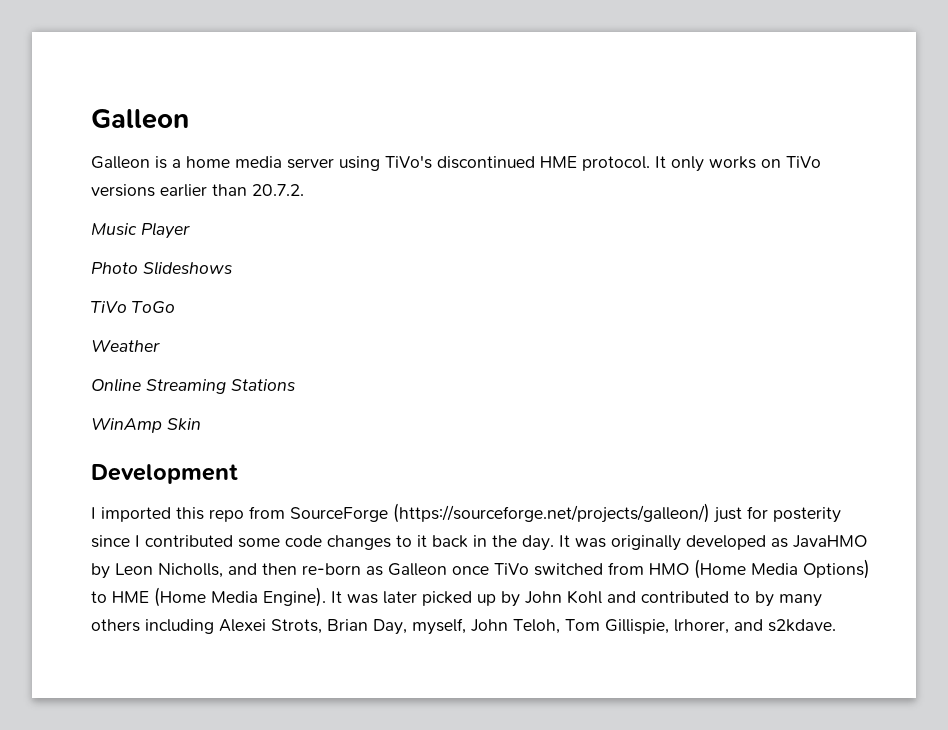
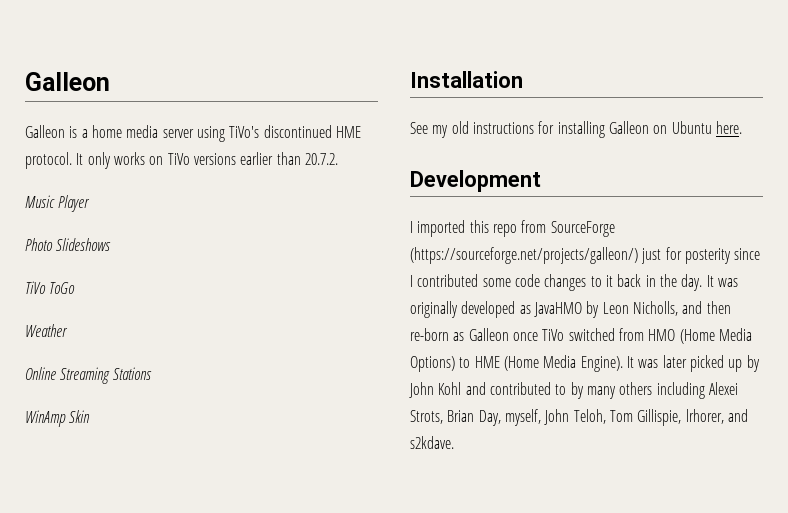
+ Installation
+ See my old instructions for installing Galleon on Ubuntu here.

